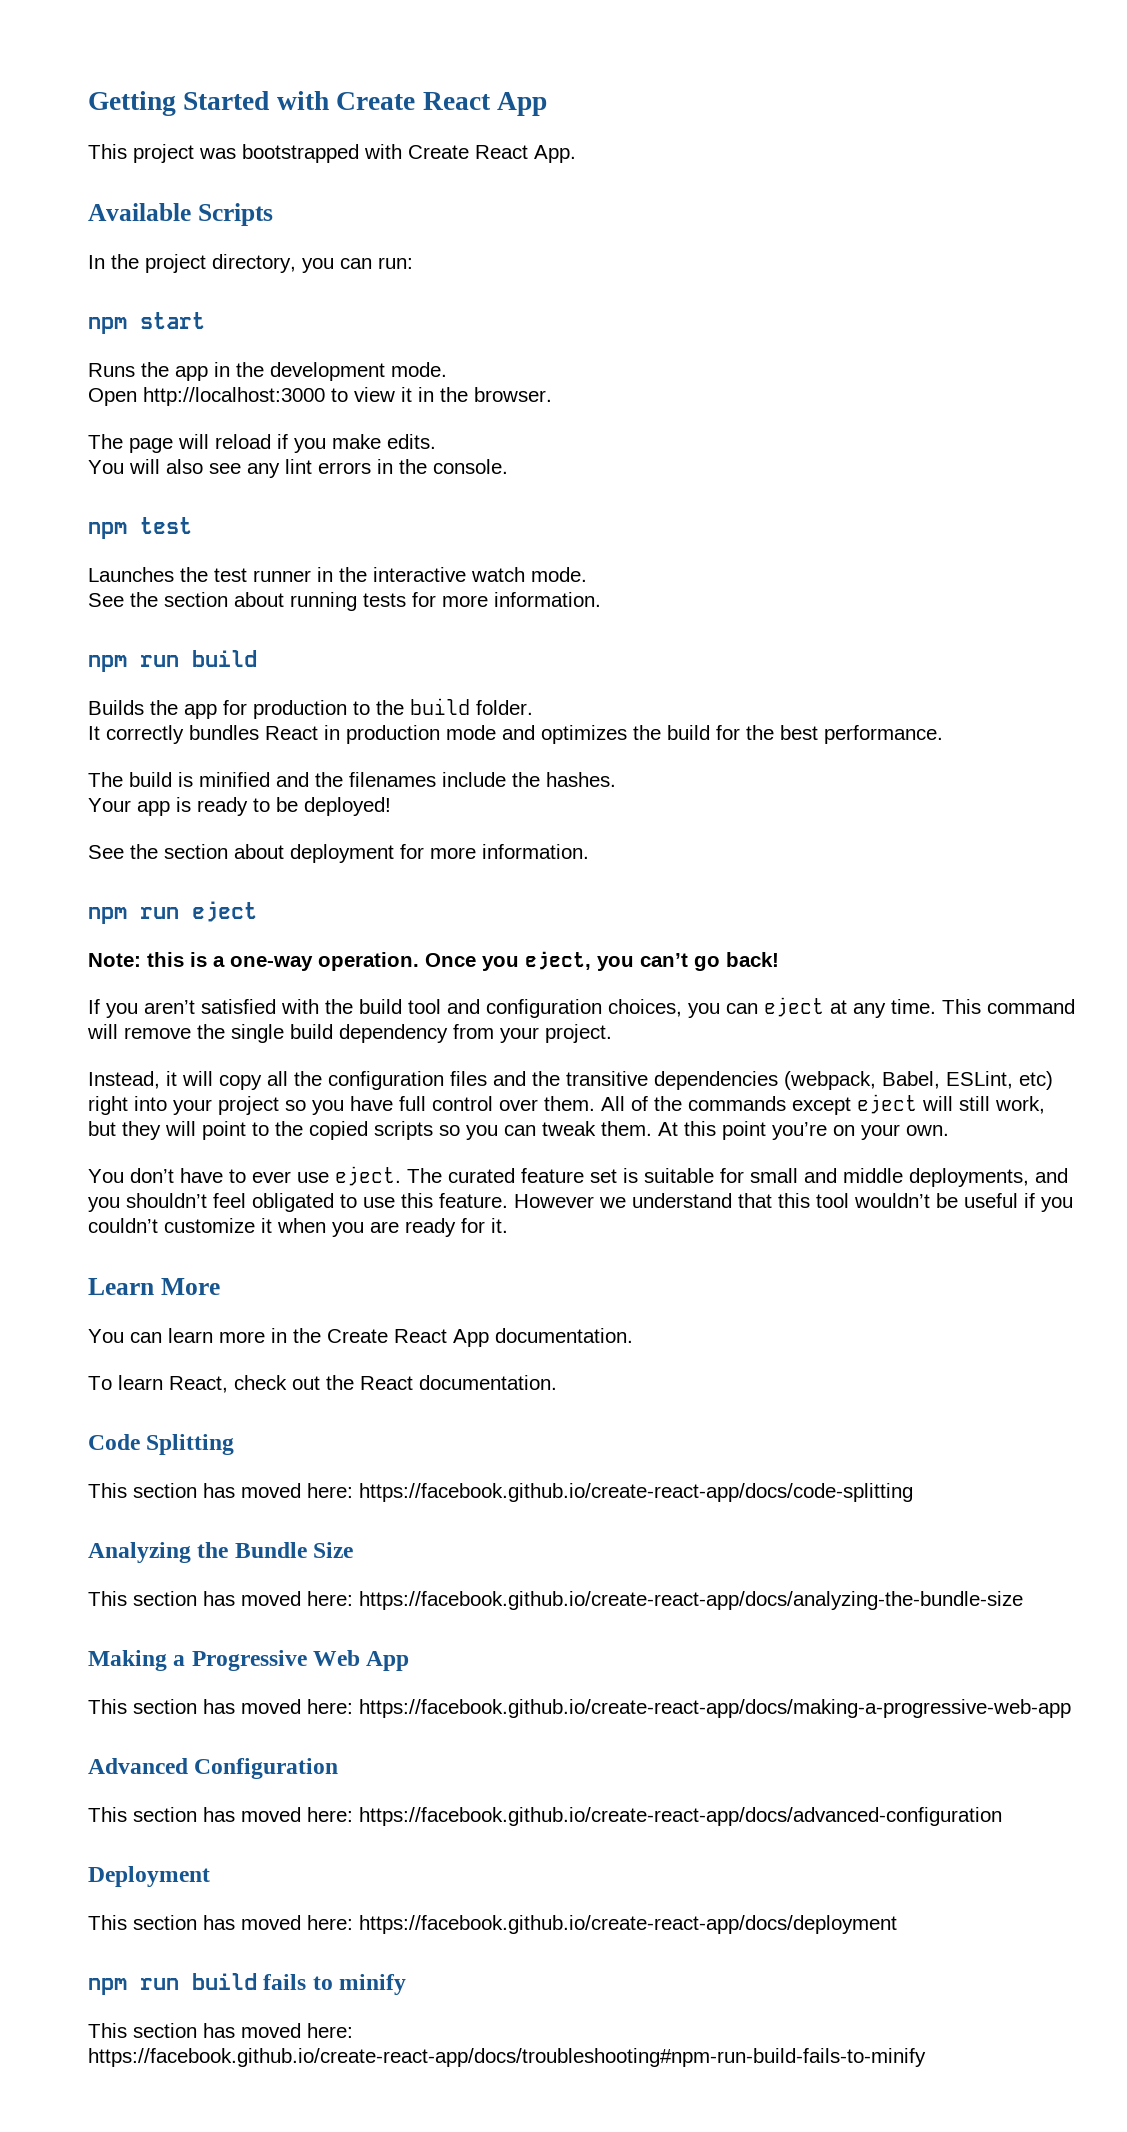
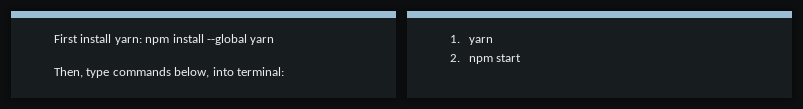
- Getting Started with Create React App
- This project was bootstrapped with Create React App.
- Available Scripts
- In the project directory, you can run:
- npm start
- Runs the app in the development mode.
- Open http://localhost:3000 to view it in the browser.
- The page will reload if you make edits.
- You will also see any lint errors in the console.
- npm test
- Launches the test runner in the interactive watch mode.
- See the section about running tests for more information.
- npm run build
- Builds the app for production to the build folder.
- It correctly bundles React in production mode and optimizes the build for the best performance.
- The build is minified and the filenames include the hashes.
- Your app is ready to be deployed!
- See the section about deployment for more information.
- npm run eject
- Note: this is a one-way operation. Once you eject, you can’t go back!
- If you aren’t satisfied with the build tool and configuration choices, you can eject at any time. This command will remove the single build dependency from your project.
- Instead, it will copy all the configuration files and the transitive dependencies (webpack, Babel, ESLint, etc) right into your project so you have full control over them. All of the commands except eject will still work, but they will point to the copied scripts so you can tweak them. At this point you’re on your own.
- You don’t have to ever use eject. The curated feature set is suitable for small and middle deployments, and you shouldn’t feel obligated to use this feature. However we understand that this tool wouldn’t be useful if you couldn’t customize it when you are ready for it.
- Learn More
- You can learn more in the Create React App documentation.
- To learn React, check out the React documentation.
- Code Splitting
- This section has moved here: https://facebook.github.io/create-react-app/docs/code-splitting
- Analyzing the Bundle Size
- This section has moved here: https://facebook.github.io/create-react-app/docs/analyzing-the-bundle-size
- Making a Progressive Web App
- This section has moved here: https://facebook.github.io/create-react-app/docs/making-a-progressive-web-app
- Advanced Configuration
- This section has moved here: https://facebook.github.io/create-react-app/docs/advanced-configuration
- Deployment
- This section has moved here: https://facebook.github.io/create-react-app/docs/deployment
- npm run build fails to minify
- This section has moved here: https://facebook.github.io/create-react-app/docs/troubleshooting#npm-run-build-fails-to-minify
+ First install yarn: npm install --global yarn
+ Then, type commands below, into terminal:
+ 1. yarn
+ 2. npm start

